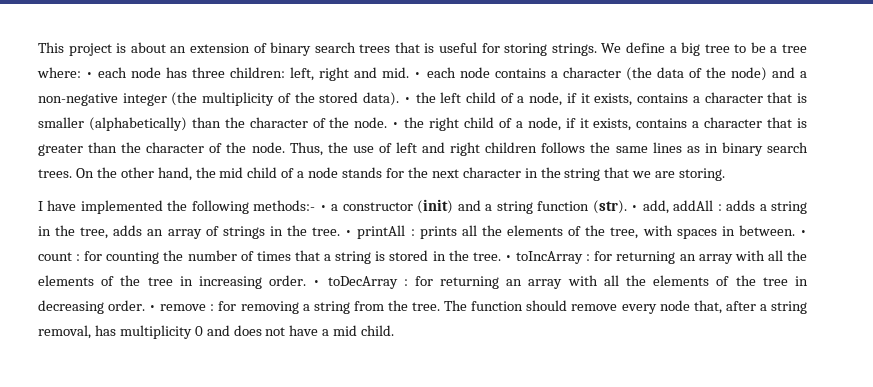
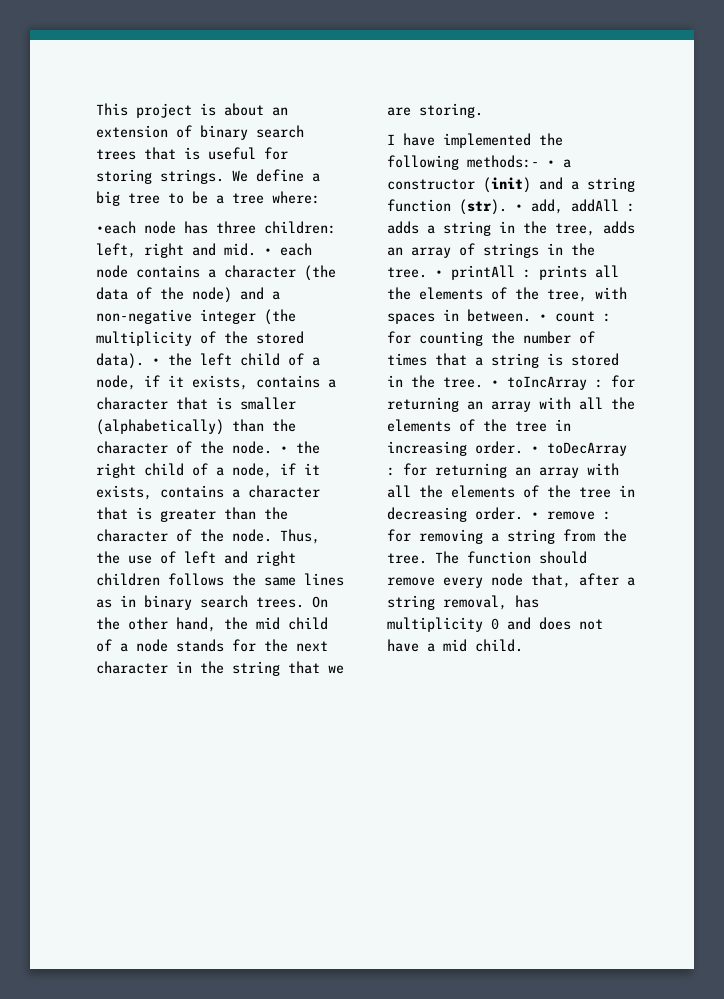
- We define a big tree to be a tree where: • each node has three children: left, right and mid.
+ We define a big tree to be a tree where:
+ •each node has three children: left, right and mid.

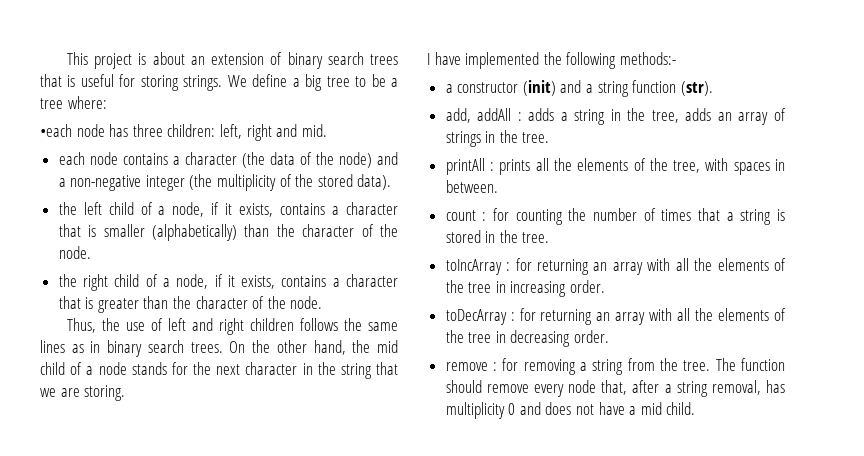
- left, right and mid. • each node contains a character (the data of the node) and a non-negative integer (the multiplicity of the stored data). • the left child of a node, if it exists, contains a character that is smaller (alphabetically) than the character of the node. • the right child of a node, if it exists, contains a character that is greater than the character of the node. Thus, the use of left and right children follows the same lines as in binary search trees.
+ left, right and mid.
+ each node contains a character (the data of the node) and a non-negative integer (the multiplicity of the stored data).
+ the left child of a node, if it exists, contains a character that is smaller (alphabetically) than the character of the node.
+ the right child of a node, if it exists, contains a character that is greater than the character of the node.
+ Thus, the use of left and right children follows the same lines as in binary search trees.
- I have implemented the following methods:- • a constructor (init) and a string function (str). • add, addAll :
+ I have implemented the following methods:-
+ a constructor (init) and a string function (str).
+ add, addAll :
- adds a string in the tree, adds an array of strings in the tree. • printAll :
+ adds a string in the tree, adds an array of strings in the tree.
+ printAll :
- prints all the elements of the tree, with spaces in between. • count :
+ prints all the elements of the tree, with spaces in between.
+ count :
- for counting the number of times that a string is stored in the tree. • toIncArray :
+ for counting the number of times that a string is stored in the tree.
+ toIncArray :
- for returning an array with all the elements of the tree in increasing order. • toDecArray :
+ for returning an array with all the elements of the tree in increasing order.
+ toDecArray :
- for returning an array with all the elements of the tree in decreasing order. • remove :
+ for returning an array with all the elements of the tree in decreasing order.
+ remove :

